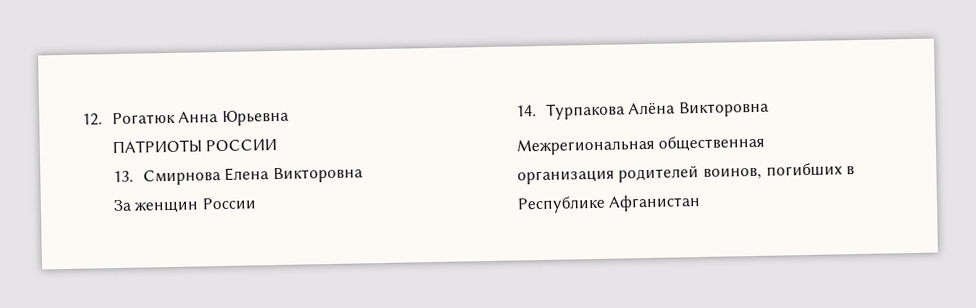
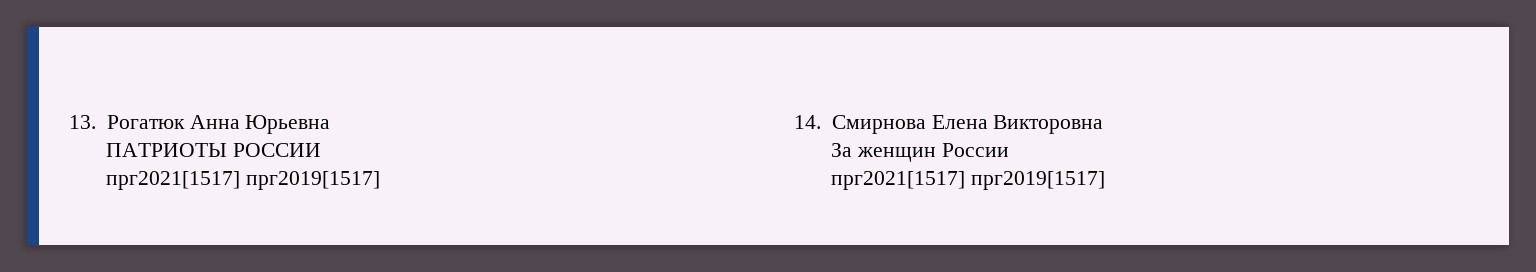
- 12. Рогатюк Анна Юрьевна
+ 13. Рогатюк Анна Юрьевна
  ПАТРИОТЫ РОССИИ
- 13. Смирнова Елена Викторовна
+ прг2021[1517] прг2019[1517]
+ 14. Смирнова Елена Викторовна
  За женщин России
- 14. Турпакова Алёна Викторовна
- Межрегиональная общественная организация родителей воинов, погибших в Республике Афганистан
+ прг2021[1517] прг2019[1517]

